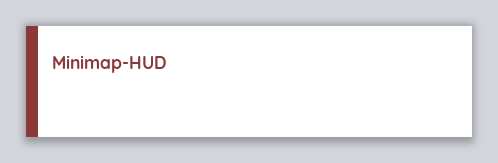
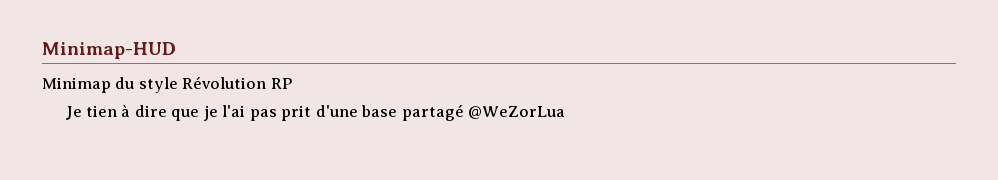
+ Minimap du style Révolution RP
+ Je tien à dire que je l'ai pas prit d'une base partagé @WeZorLua

